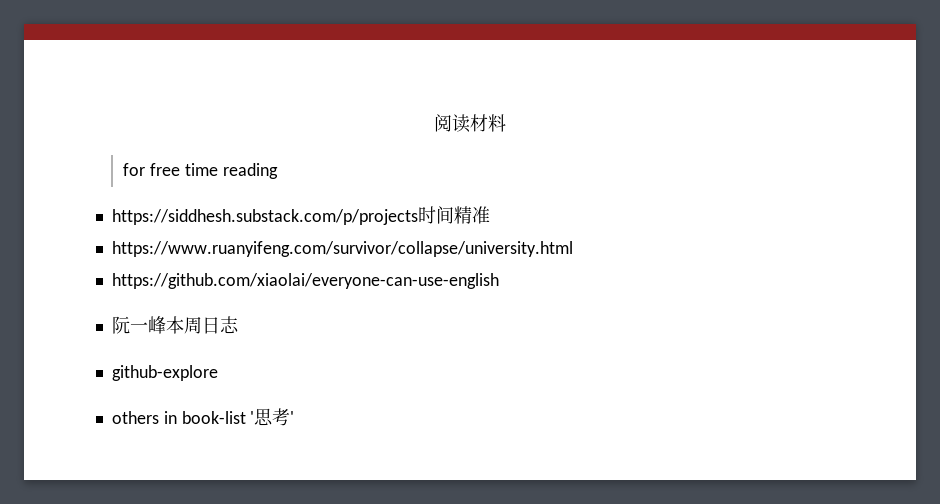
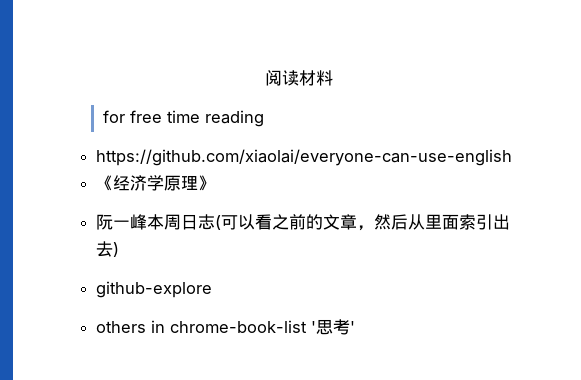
- https://siddhesh.substack.com/p/projects时间精准
- https://www.ruanyifeng.com/survivor/collapse/university.html
  https://github.com/xiaolai/everyone-can-use-english
+ 《经济学原理》
- 阮一峰本周日志
+ 阮一峰本周日志(可以看之前的文章，然后从里面索引出去)
- others in book-list '思考'
+ others in chrome-book-list '思考'

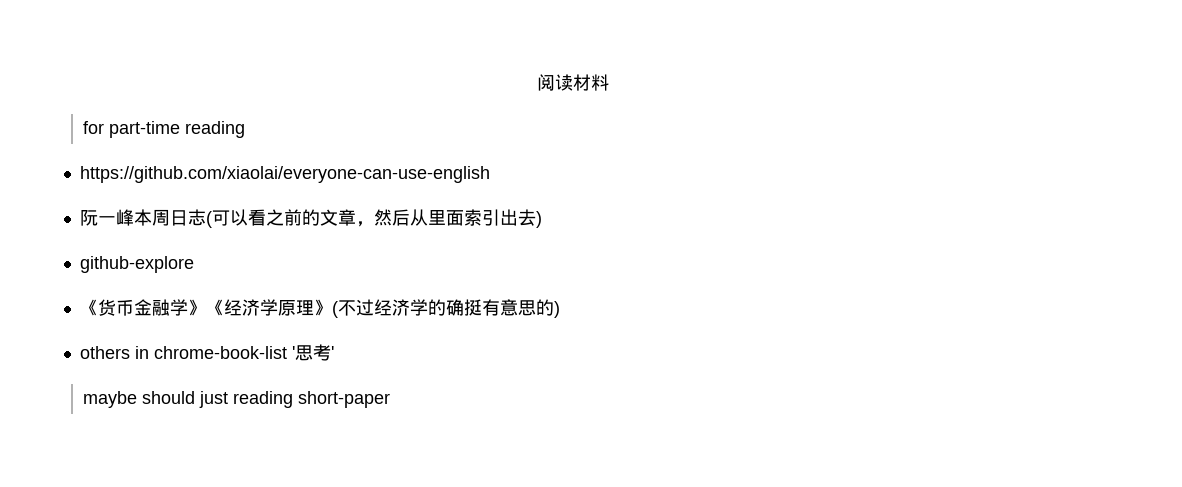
- for free time reading
+ for part-time reading
- 《经济学原理》
+ 《货币金融学》《经济学原理》(不过经济学的确挺有意思的)
+ maybe should just reading short-paper

